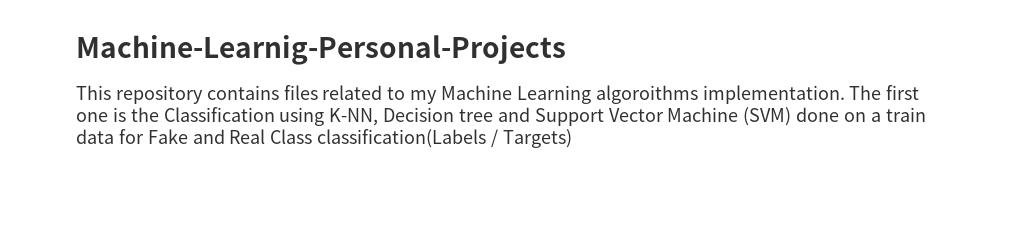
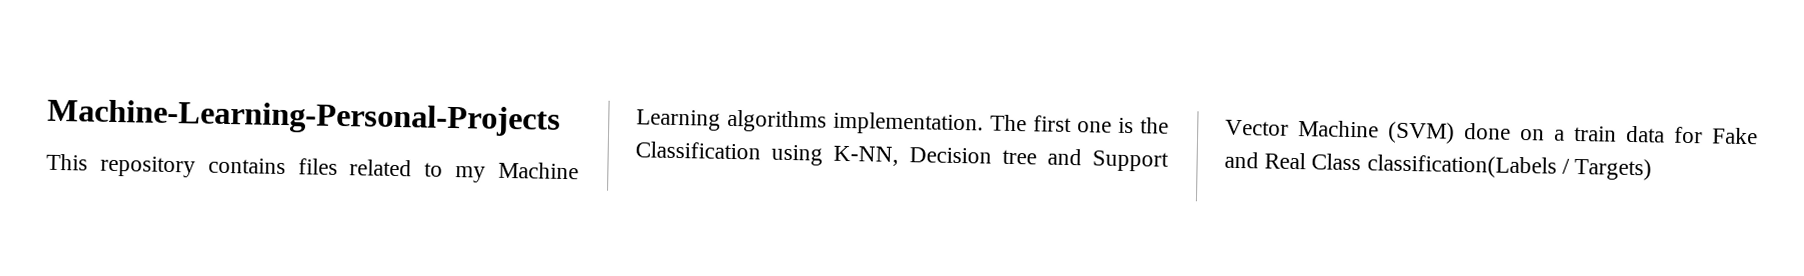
- Machine-Learnig-Personal-Projects
+ Machine-Learning-Personal-Projects
- This repository contains files related to my Machine Learning algoroithms implementation.
+ This repository contains files related to my Machine Learning algorithms implementation.

